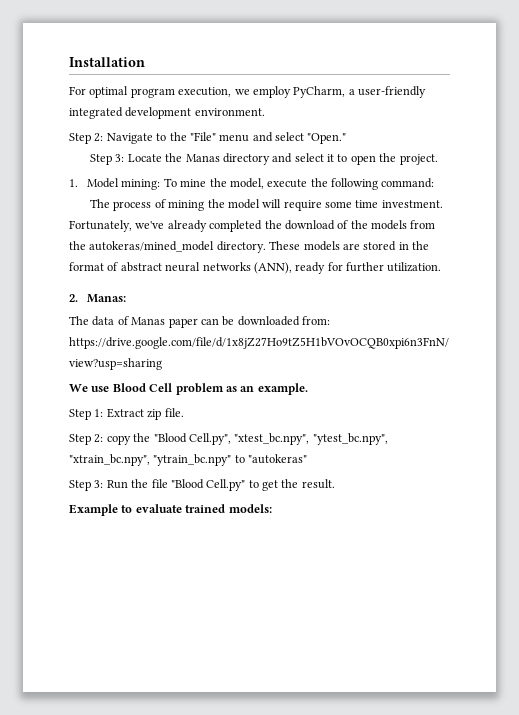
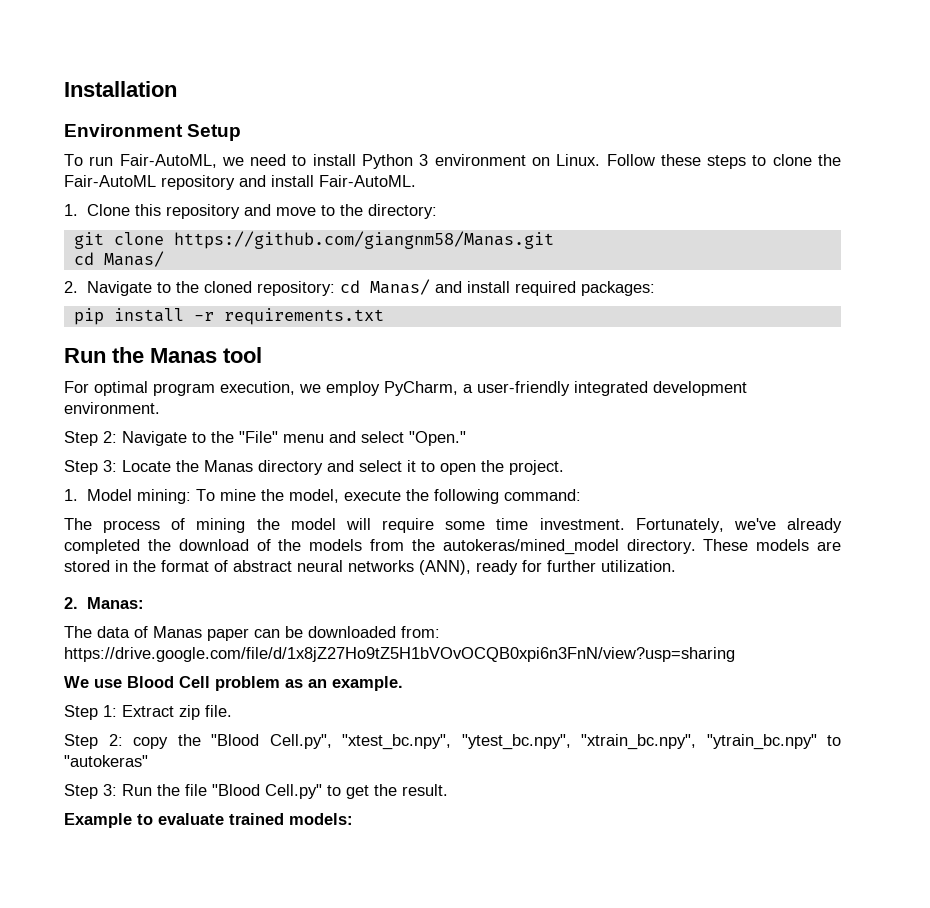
+ Environment Setup
+ To run Fair-AutoML, we need to install Python 3 environment on Linux. Follow these steps to clone the Fair-AutoML repository and install Fair-AutoML.
+ 1. Clone this repository and move to the directory:
+ git clone https://github.com/giangnm58/Manas.git
+ cd Manas/
+ 2. Navigate to the cloned repository: cd Manas/ and install required packages:
+ pip install -r requirements.txt
+ Run the Manas tool

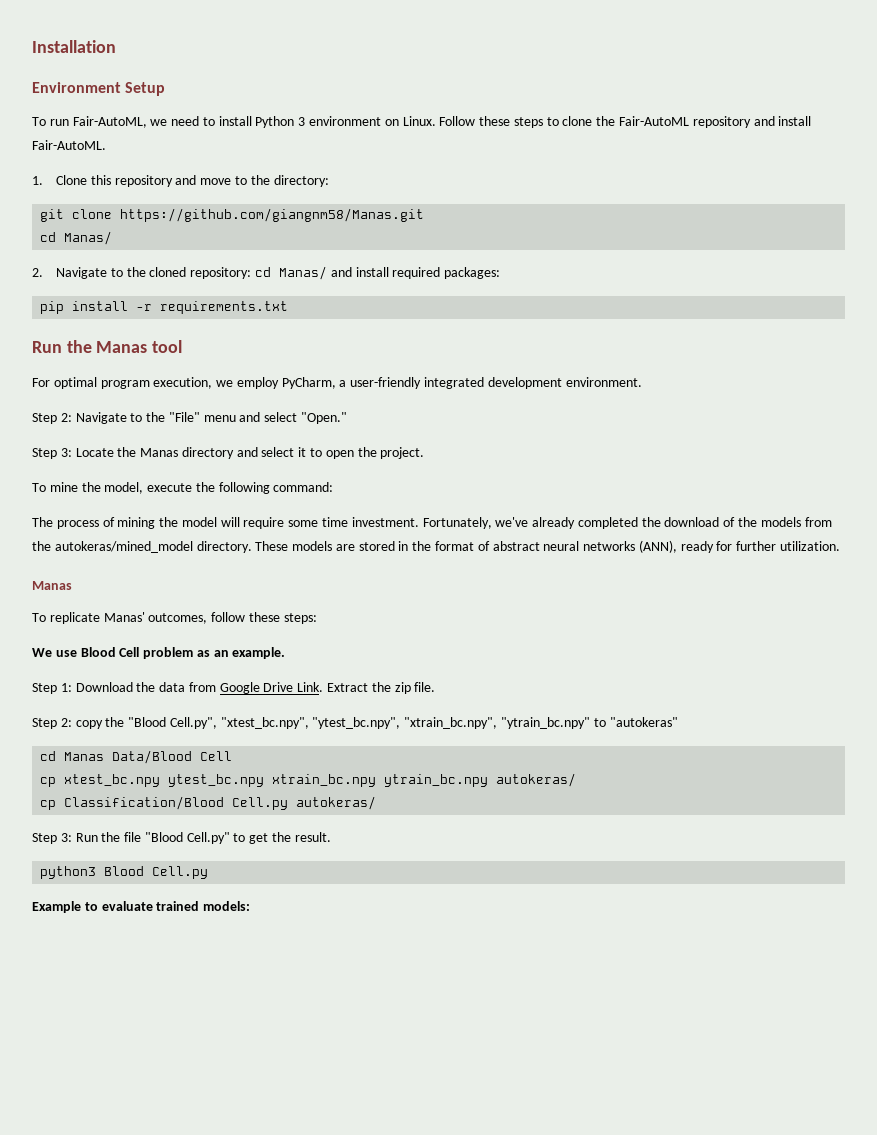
- 1. Model mining: To mine the model, execute the following command:
+ To mine the model, execute the following command:
  These models are stored in the format of abstract neural networks (ANN), ready for further utilization.
- 2. Manas:
- The data of Manas paper can be downloaded from: https://drive.google.com/file/d/1x8jZ27Ho9tZ5H1bVOvOCQB0xpi6n3FnN/view?usp=sharing
+ Manas
+ To replicate Manas' outcomes, follow these steps:
- Step 1: Extract zip file.
+ Step 1: Download the data from Google Drive Link. Extract the zip file.
+ cd Manas Data/Blood Cell
+ cp xtest_bc.npy ytest_bc.npy xtrain_bc.npy ytrain_bc.npy autokeras/
+ cp Classification/Blood Cell.py autokeras/
+ python3 Blood Cell.py

